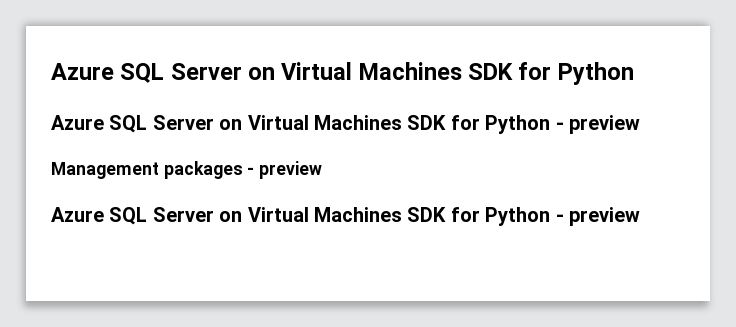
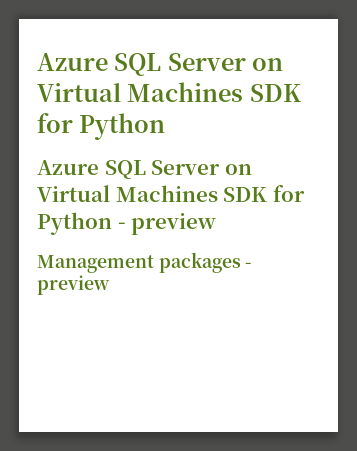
  Management packages - preview
- Azure SQL Server on Virtual Machines SDK for Python - preview

